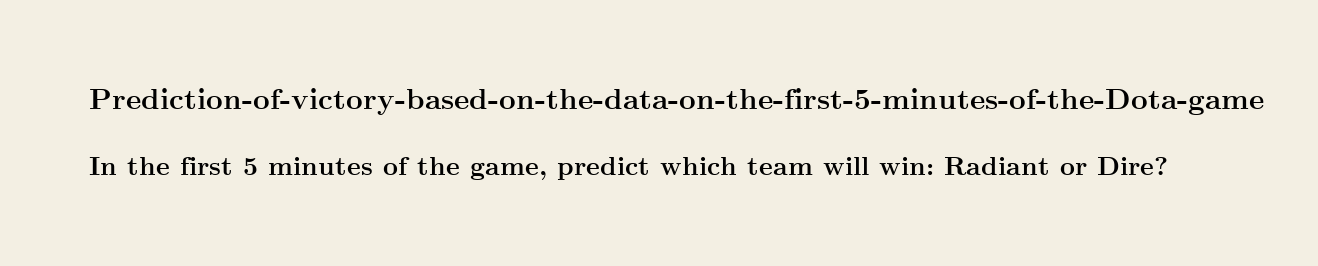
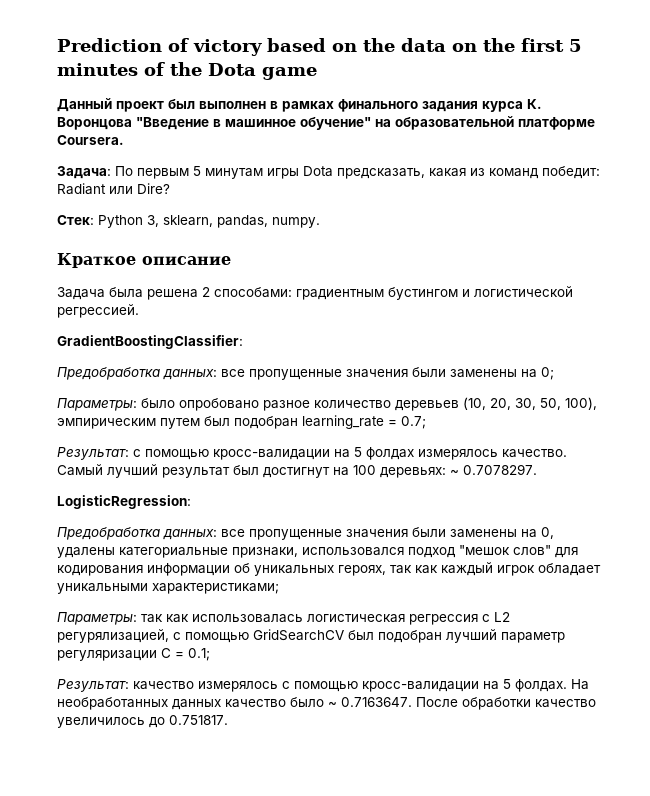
- Prediction-of-victory-based-on-the-data-on-the-first-5-minutes-of-the-Dota-game
- In the first 5 minutes of the game, predict which team will win: Radiant or Dire?
+ Prediction of victory based on the data on the first 5 minutes of the Dota game
+ Данный проект был выполнен в рамках финального задания курса К. Воронцова "Введение в машинное обучение" на образовательной платформе Coursera.
+ Задача: По первым 5 минутам игры Dota предсказать, какая из команд победит: Radiant или Dire?
+ Стек: Python 3, sklearn, pandas, numpy.
+ Краткое описание
+ Задача была решена 2 способами: градиентным бустингом и логистической регрессией.
+ GradientBoostingClassifier:
+ Предобработка данных: все пропущенные значения были заменены на 0;
+ Параметры: было опробовано разное количество деревьев (10, 20, 30, 50, 100), эмпирическим путем был подобран learning_rate = 0.7;
+ Результат: с помощью кросс-валидации на 5 фолдах измерялось качество. Самый лучший результат был достигнут на 100 деревьях: ~ 0.7078297.
+ LogisticRegression:
+ Предобработка данных: все пропущенные значения были заменены на 0, удалены категориальные признаки, использовался подход "мешок слов" для кодирования информации об уникальных героях, так как каждый игрок обладает уникальными характеристиками;
+ Параметры: так как использовалась логистическая регрессия с L2 регурялизацией, с помощью GridSearchCV был подобран лучший параметр регуляризации С = 0.1;
+ Результат: качество измерялось с помощью кросс-валидации на 5 фолдах. На необработанных данных качество было ~ 0.7163647. После обработки качество увеличилось до 0.751817.

